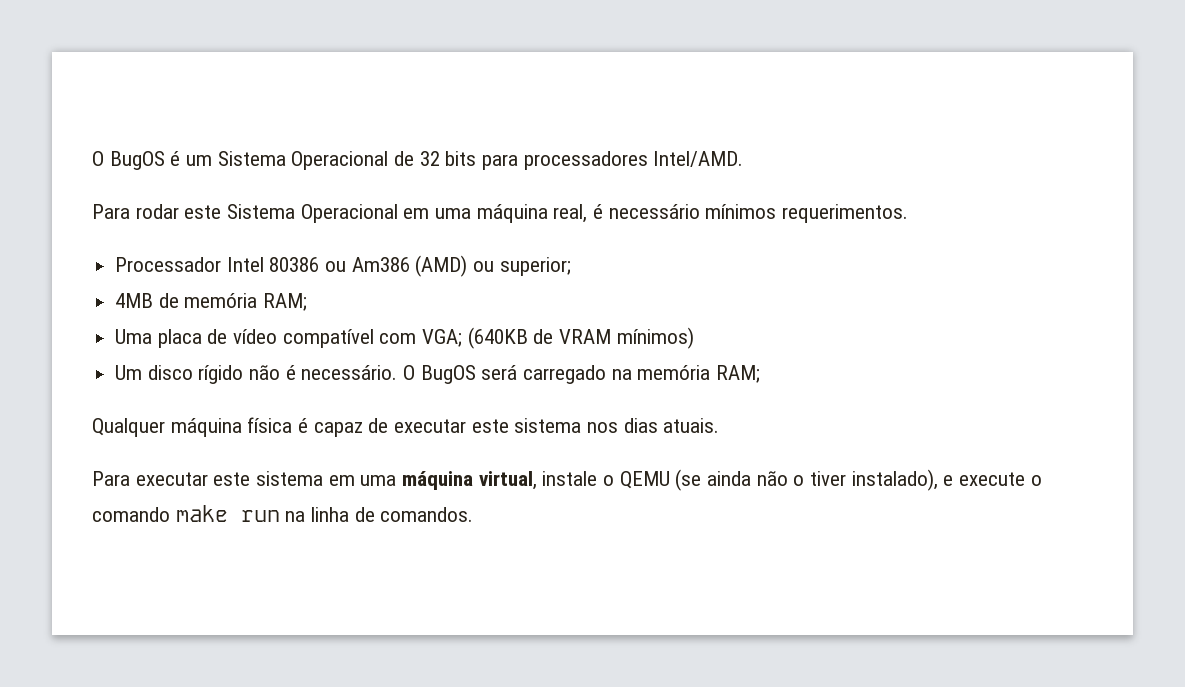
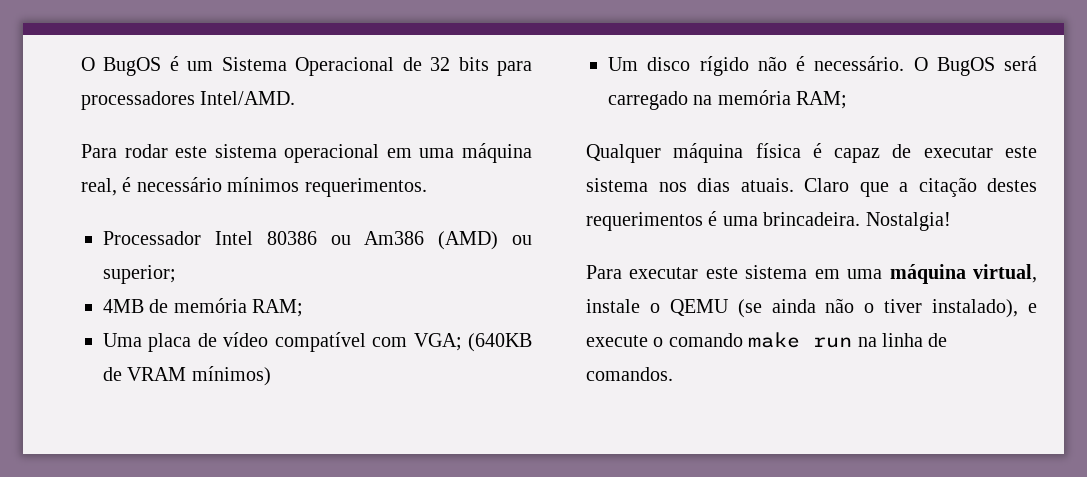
- Para rodar este Sistema Operacional em uma máquina real, é necessário mínimos requerimentos.
+ Para rodar este sistema operacional em uma máquina real, é necessário mínimos requerimentos.
+ Claro que a citação destes requerimentos é uma brincadeira. Nostalgia!

